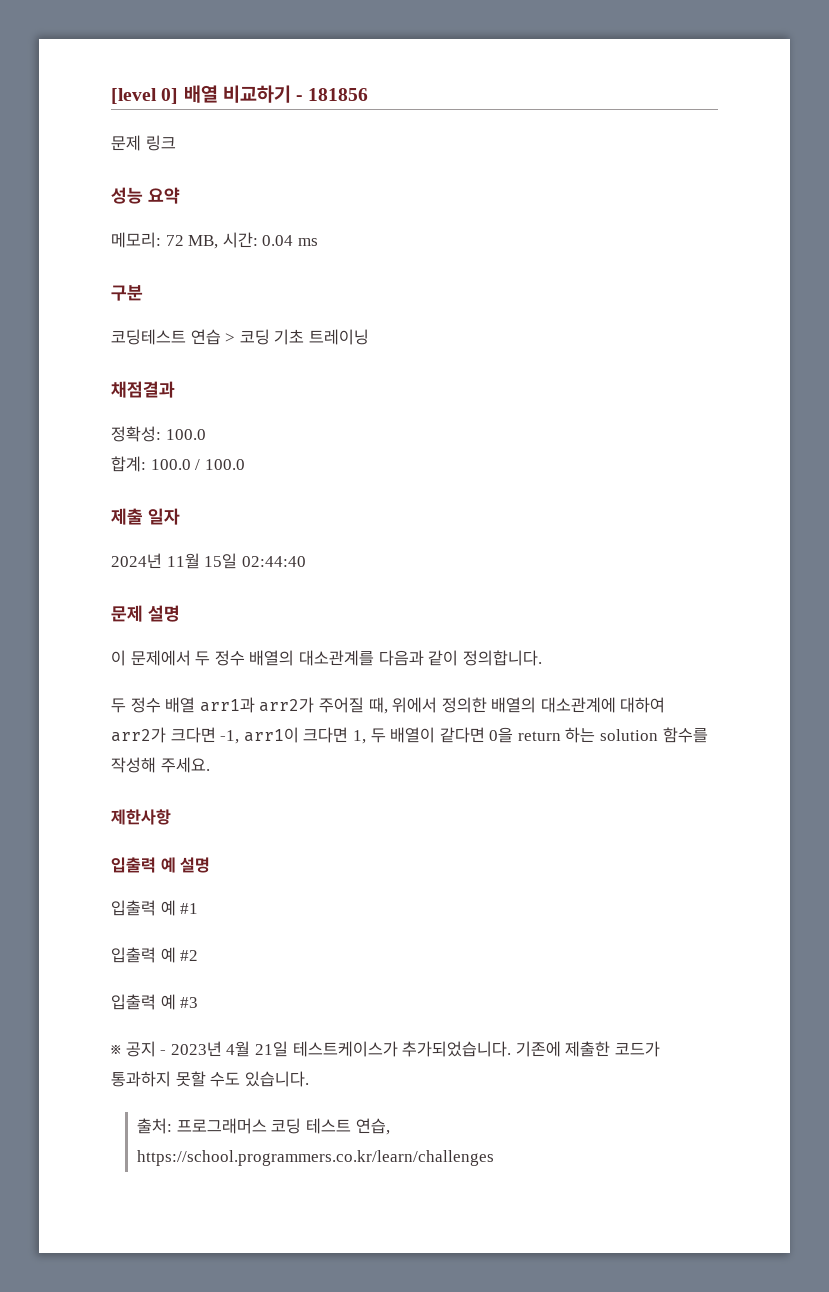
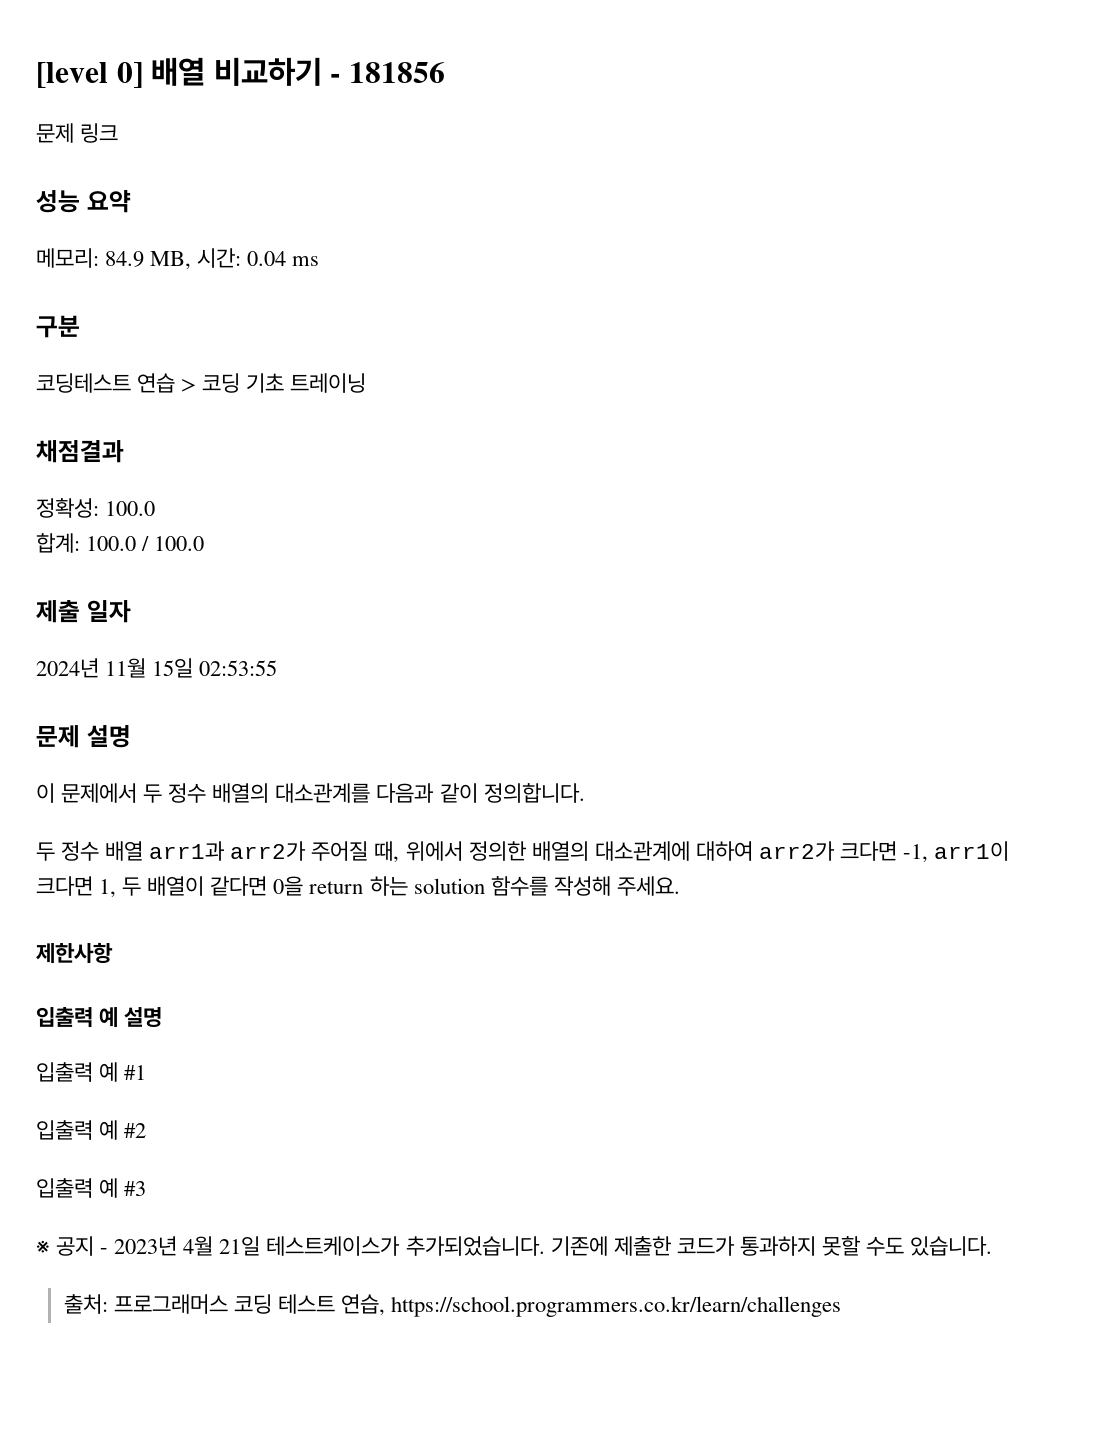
- 메모리: 72 MB, 시간: 0.04 ms
+ 메모리: 84.9 MB, 시간: 0.04 ms
- 2024년 11월 15일 02:44:40
+ 2024년 11월 15일 02:53:55

